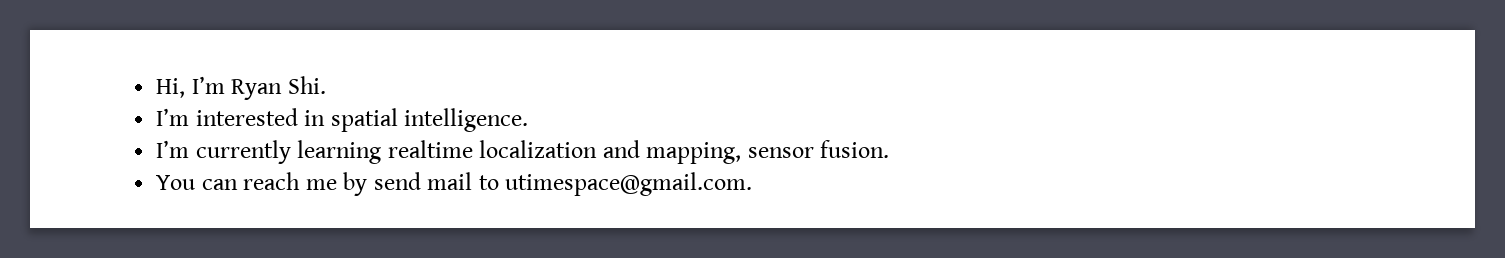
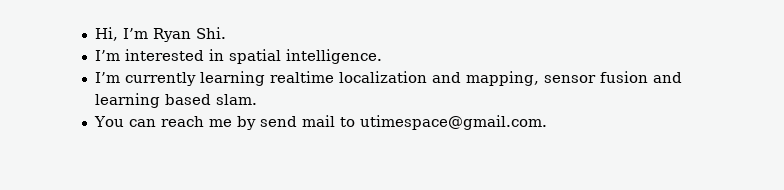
- I’m currently learning realtime localization and mapping, sensor fusion.
+ I’m currently learning realtime localization and mapping, sensor fusion and learning based slam.

